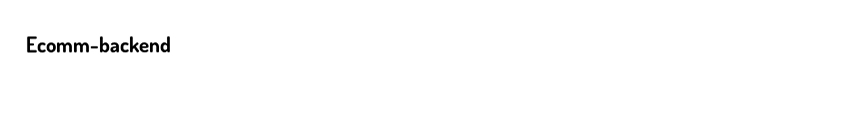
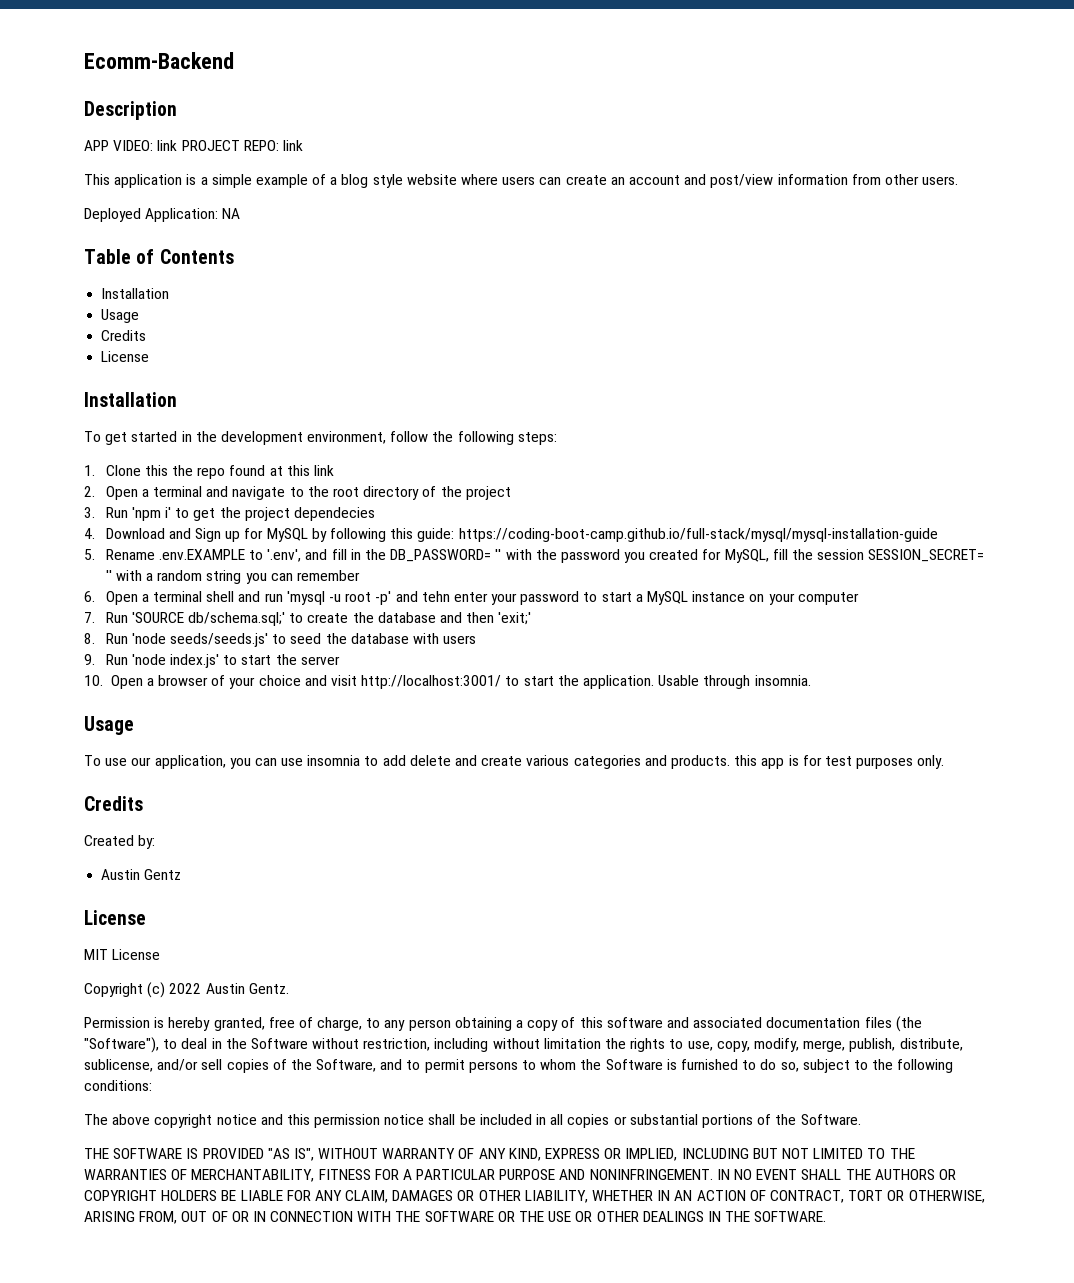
- Ecomm-backend
+ Ecomm-Backend
+ Description
+ APP VIDEO: link PROJECT REPO: link
+ This application is a simple example of a blog style website where users can create an account and post/view information from other users.
+ Deployed Application: NA
+ Table of Contents
+ Installation
+ Usage
+ Credits
+ License
+ Installation
+ To get started in the development environment, follow the following steps:
+ 1. Clone this the repo found at this link
+ 2. Open a terminal and navigate to the root directory of the project
+ 3. Run 'npm i' to get the project dependecies
+ 4. Download and Sign up for MySQL by following this guide: https://coding-boot-camp.github.io/full-stack/mysql/mysql-installation-guide
+ 5. Rename .env.EXAMPLE to '.env', and fill in the DB_PASSWORD= '' with the password you created for MySQL, fill the session SESSION_SECRET= '' with a random string you can remember
+ 6. Open a terminal shell and run 'mysql -u root -p' and tehn enter your password to start a MySQL instance on your computer
+ 7. Run 'SOURCE db/schema.sql;' to create the database and then 'exit;'
+ 8. Run 'node seeds/seeds.js' to seed the database with users
+ 9. Run 'node index.js' to start the server
+ 10. Open a browser of your choice and visit http://localhost:3001/ to start the application. Usable through insomnia.
+ Usage
+ To use our application, you can use insomnia to add delete and create various categories and products. this app is for test purposes only.
+ Credits
+ Created by:
+ Austin Gentz
+ License
+ MIT License
+ Copyright (c) 2022 Austin Gentz.
+ Permission is hereby granted, free of charge, to any person obtaining a copy of this software and associated documentation files (the "Software"), to deal in the Software without restriction, including without limitation the rights to use, copy, modify, merge, publish, distribute, sublicense, and/or sell copies of the Software, and to permit persons to whom the Software is furnished to do so, subject to the following conditions:
+ The above copyright notice and this permission notice shall be included in all copies or substantial portions of the Software.
+ THE SOFTWARE IS PROVIDED "AS IS", WITHOUT WARRANTY OF ANY KIND, EXPRESS OR IMPLIED, INCLUDING BUT NOT LIMITED TO THE WARRANTIES OF MERCHANTABILITY, FITNESS FOR A PARTICULAR PURPOSE AND NONINFRINGEMENT. IN NO EVENT SHALL THE AUTHORS OR COPYRIGHT HOLDERS BE LIABLE FOR ANY CLAIM, DAMAGES OR OTHER LIABILITY, WHETHER IN AN ACTION OF CONTRACT, TORT OR OTHERWISE, ARISING FROM, OUT OF OR IN CONNECTION WITH THE SOFTWARE OR THE USE OR OTHER DEALINGS IN THE SOFTWARE.

